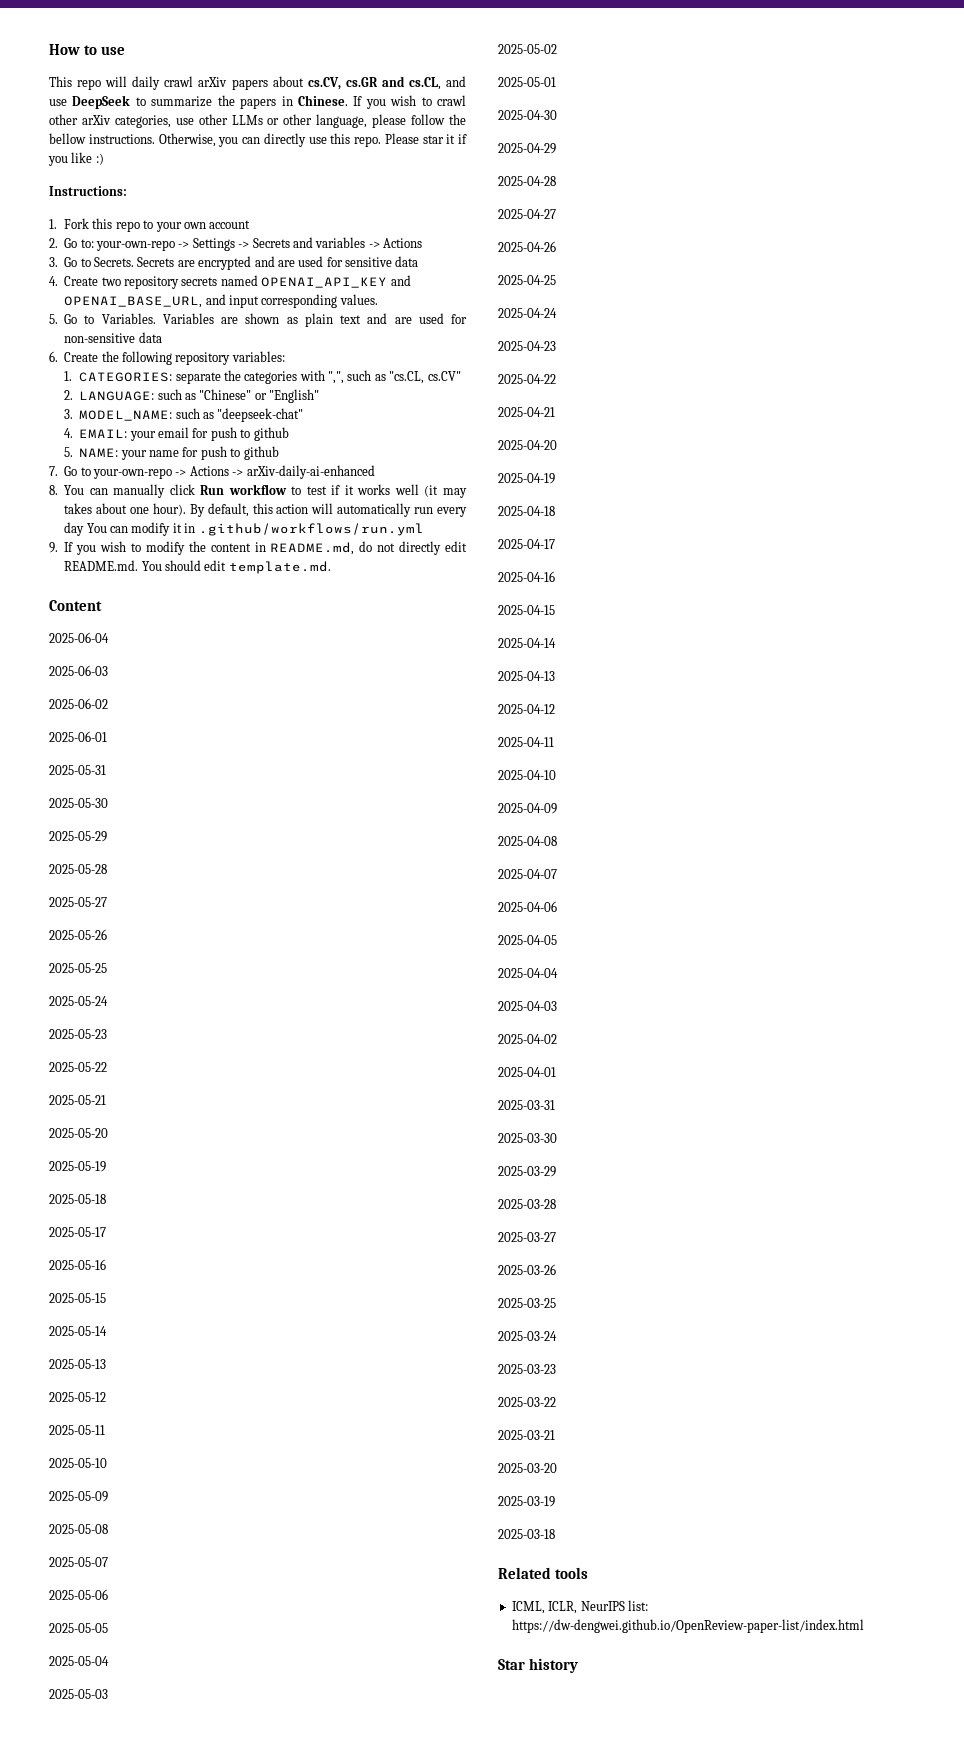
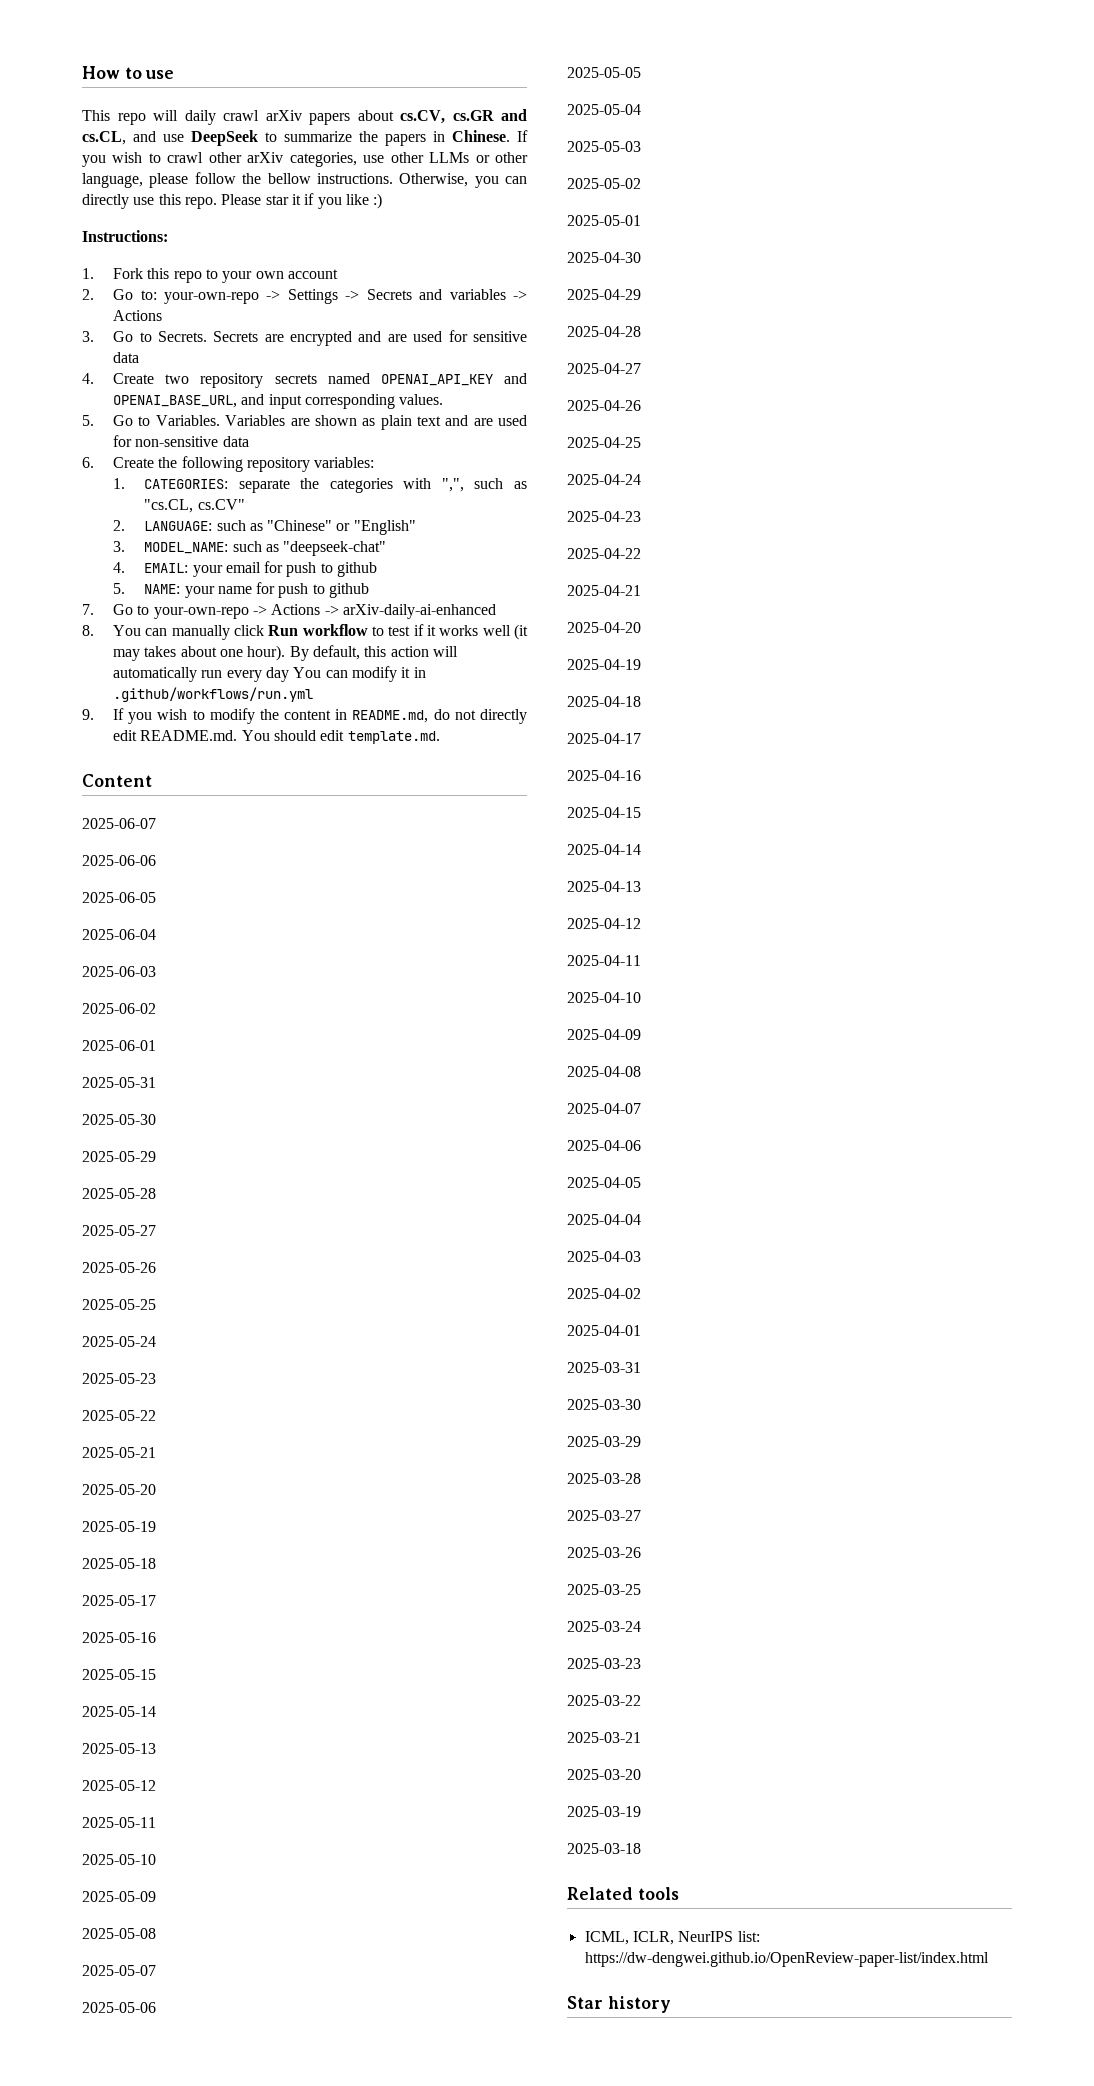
+ 2025-06-07
+ 2025-06-06
+ 2025-06-05

